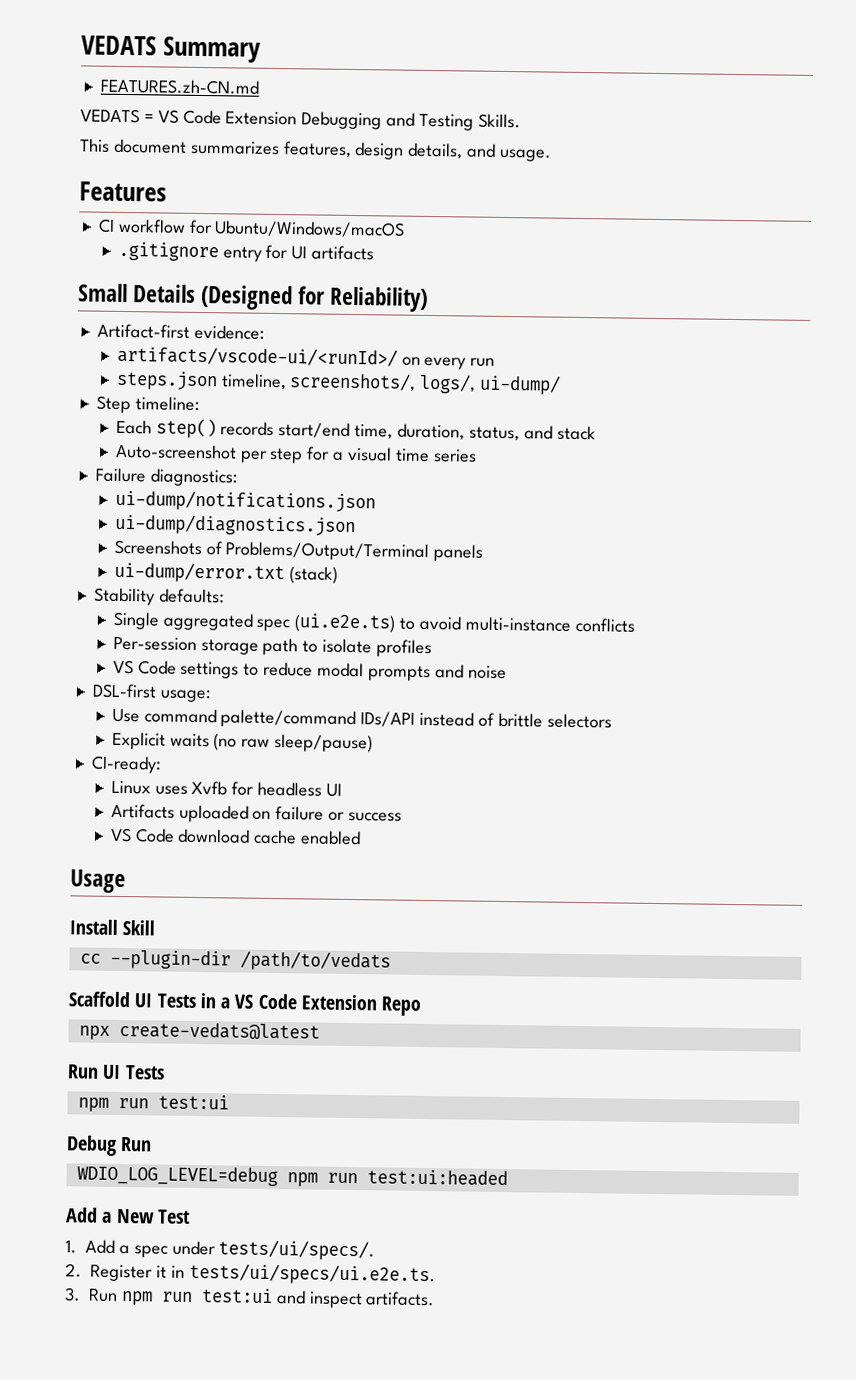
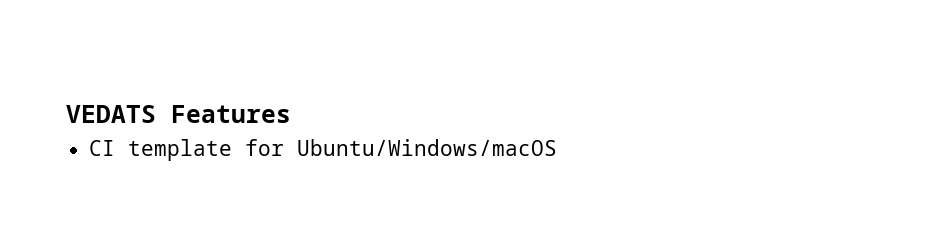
- VEDATS Summary
- FEATURES.zh-CN.md
- VEDATS = VS Code Extension Debugging and Testing Skills.
- This document summarizes features, design details, and usage.
- Features
+ VEDATS Features
- CI workflow for Ubuntu/Windows/macOS
+ CI template for Ubuntu/Windows/macOS
- .gitignore entry for UI artifacts
- Small Details (Designed for Reliability)
- Artifact-first evidence:
- artifacts/vscode-ui/<runId>/ on every run
- steps.json timeline, screenshots/, logs/, ui-dump/
- Step timeline:
- Each step() records start/end time, duration, status, and stack
- Auto-screenshot per step for a visual time series
- Failure diagnostics:
- ui-dump/notifications.json
- ui-dump/diagnostics.json
- Screenshots of Problems/Output/Terminal panels
- ui-dump/error.txt (stack)
- Stability defaults:
- Single aggregated spec (ui.e2e.ts) to avoid multi-instance conflicts
- Per-session storage path to isolate profiles
- VS Code settings to reduce modal prompts and noise
- DSL-first usage:
- Use command palette/command IDs/API instead of brittle selectors
- Explicit waits (no raw sleep/pause)
- CI-ready:
- Linux uses Xvfb for headless UI
- Artifacts uploaded on failure or success
- VS Code download cache enabled
- Usage
- Install Skill
- cc --plugin-dir /path/to/vedats
- Scaffold UI Tests in a VS Code Extension Repo
- npx create-vedats@latest
- Run UI Tests
- npm run test:ui
- Debug Run
- WDIO_LOG_LEVEL=debug npm run test:ui:headed
- Add a New Test
- 1. Add a spec under tests/ui/specs/.
- 2. Register it in tests/ui/specs/ui.e2e.ts.
- 3. Run npm run test:ui and inspect artifacts.

